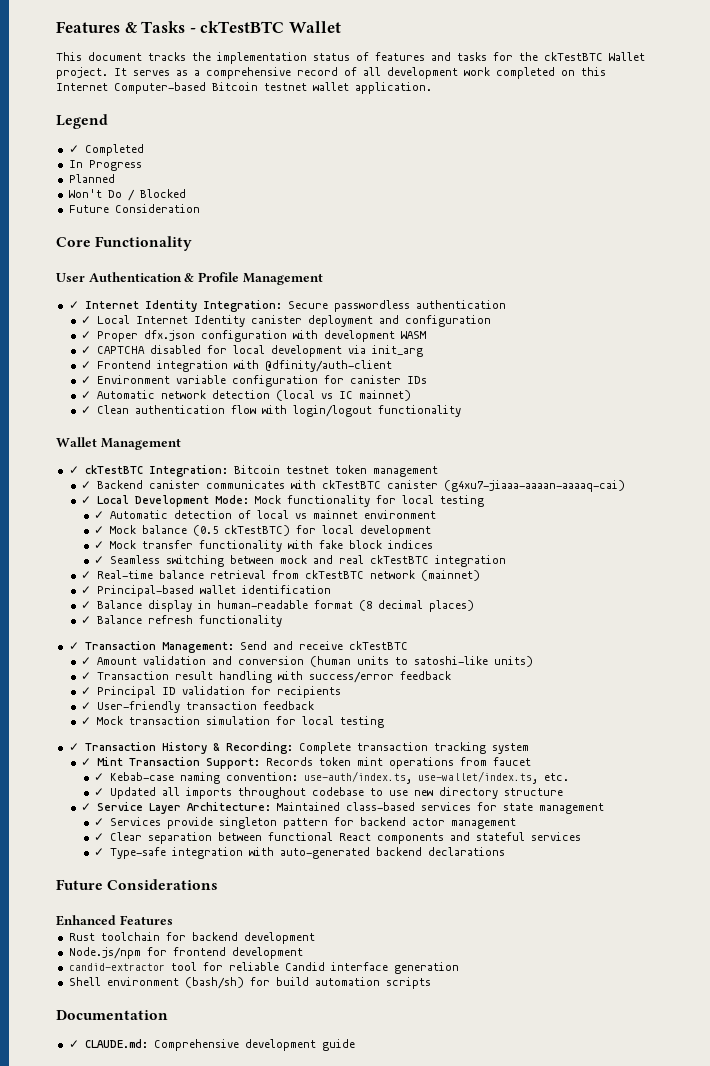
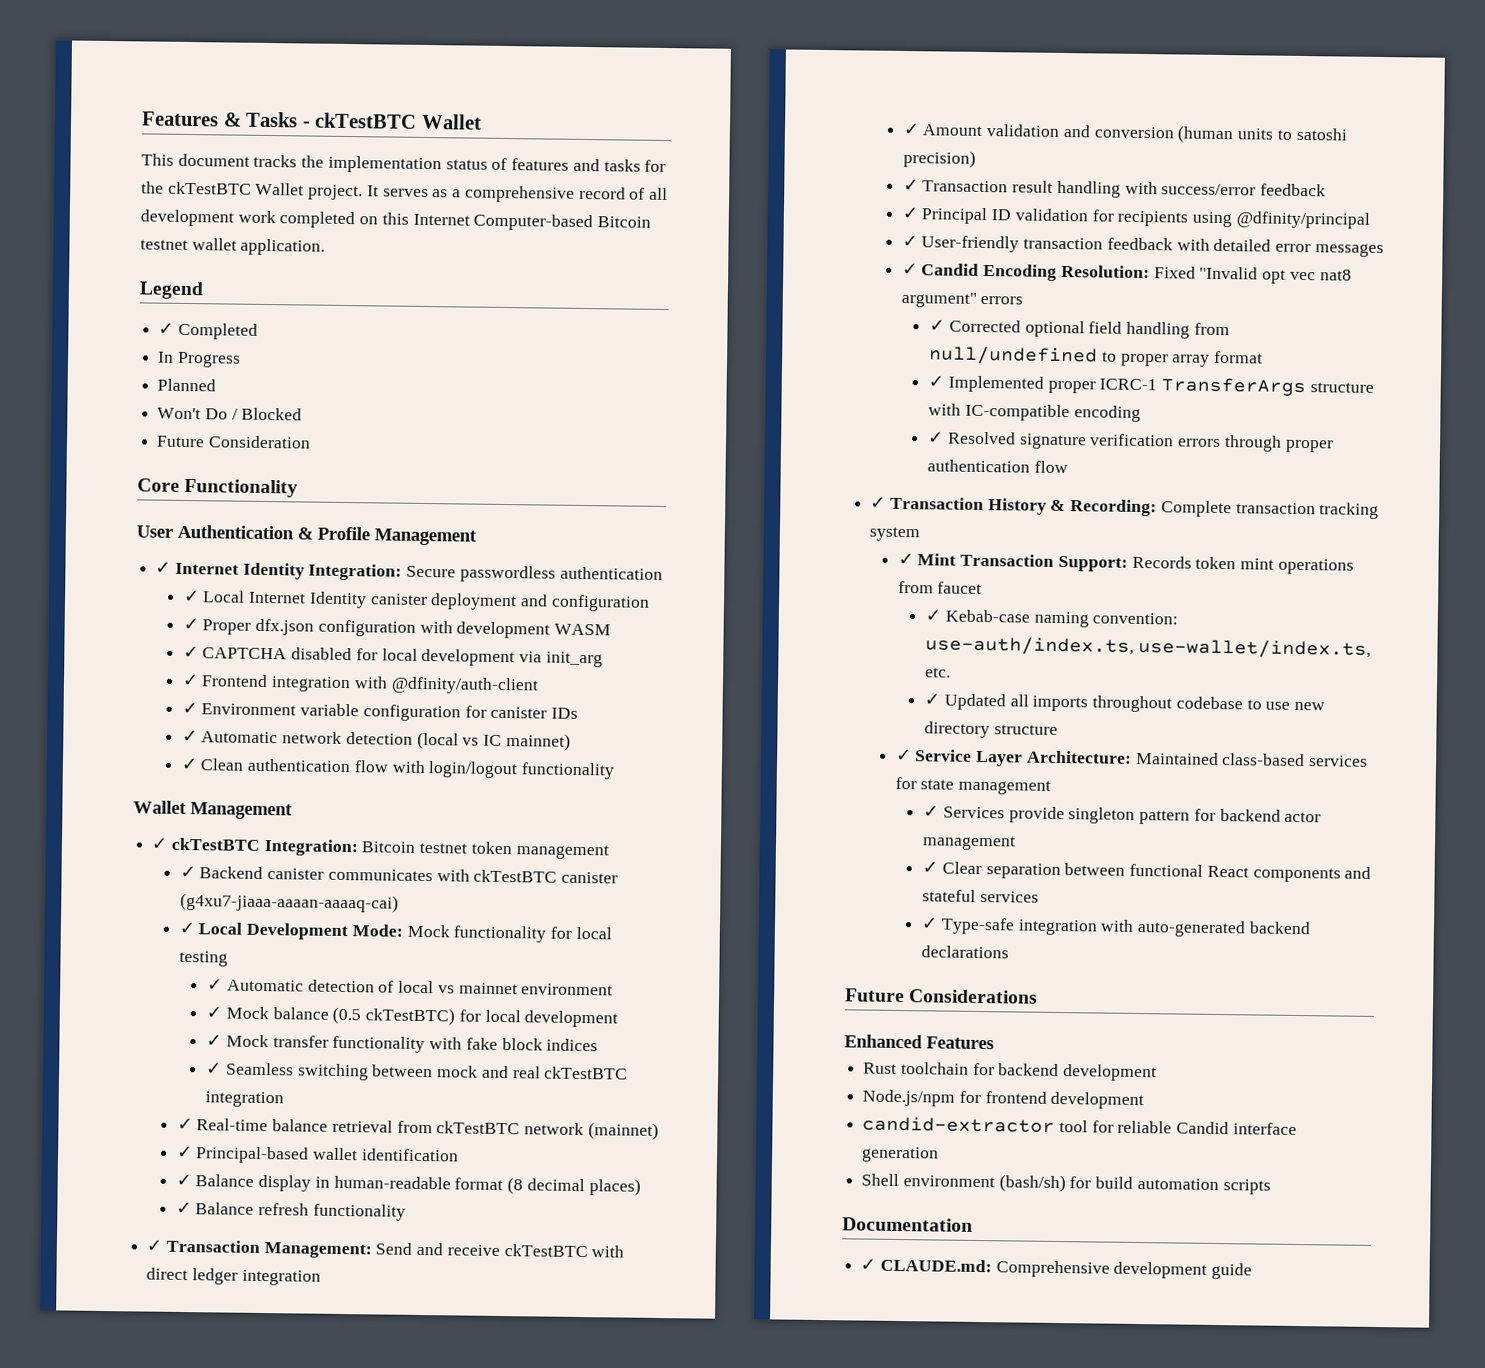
- ✓ Transaction Management: Send and receive ckTestBTC
+ ✓ Transaction Management: Send and receive ckTestBTC with direct ledger integration
- ✓ Amount validation and conversion (human units to satoshi-like units)
+ ✓ Amount validation and conversion (human units to satoshi precision)
- ✓ Principal ID validation for recipients
+ ✓ Principal ID validation for recipients using @dfinity/principal
- ✓ User-friendly transaction feedback
- ✓ Mock transaction simulation for local testing
+ ✓ User-friendly transaction feedback with detailed error messages
+ ✓ Candid Encoding Resolution: Fixed "Invalid opt vec nat8 argument" errors
+ ✓ Corrected optional field handling from null/undefined to proper array format
+ ✓ Implemented proper ICRC-1 TransferArgs structure with IC-compatible encoding
+ ✓ Resolved signature verification errors through proper authentication flow

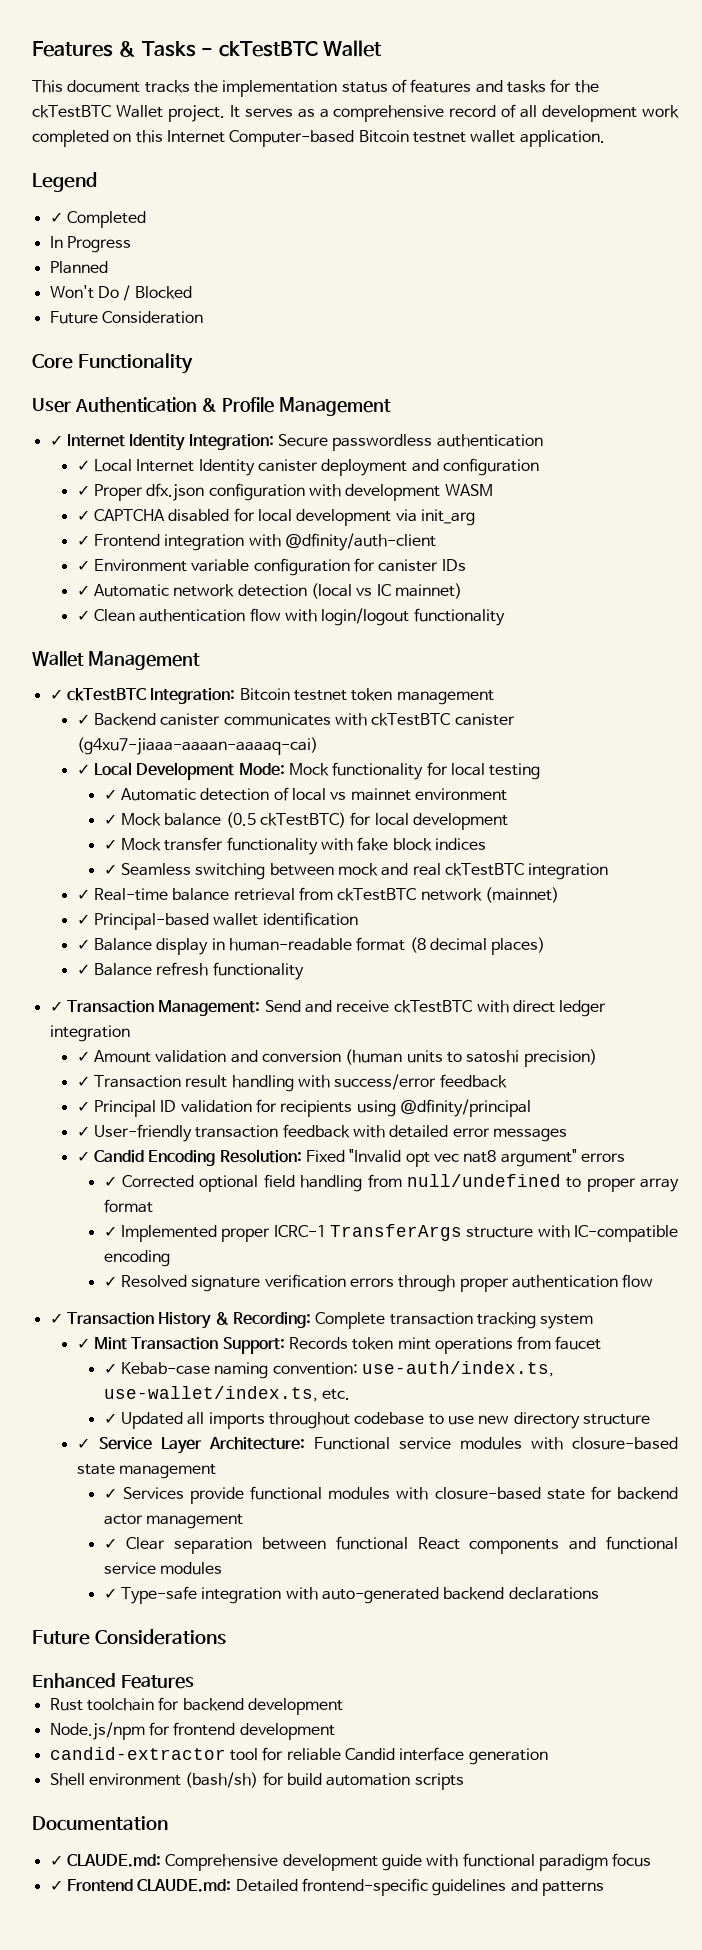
- ✓ Service Layer Architecture: Maintained class-based services for state management
+ ✓ Service Layer Architecture: Functional service modules with closure-based state management
- ✓ Services provide singleton pattern for backend actor management
+ ✓ Services provide functional modules with closure-based state for backend actor management
- ✓ Clear separation between functional React components and stateful services
+ ✓ Clear separation between functional React components and functional service modules
- ✓ CLAUDE.md: Comprehensive development guide
+ ✓ CLAUDE.md: Comprehensive development guide with functional paradigm focus
+ ✓ Frontend CLAUDE.md: Detailed frontend-specific guidelines and patterns

